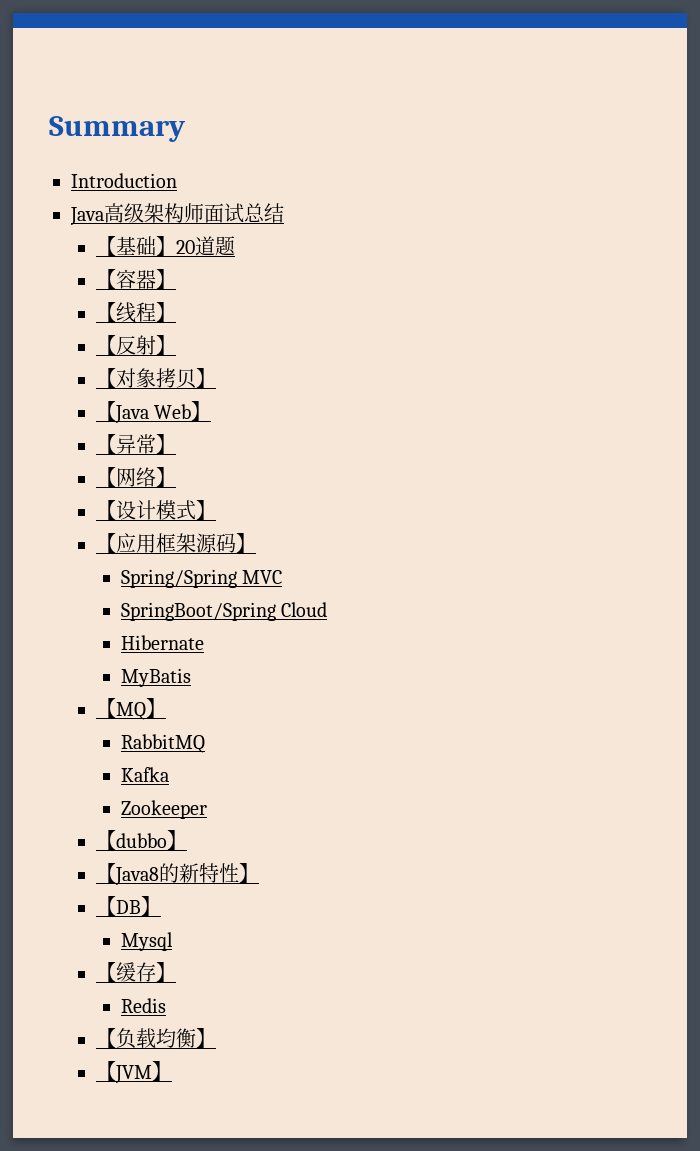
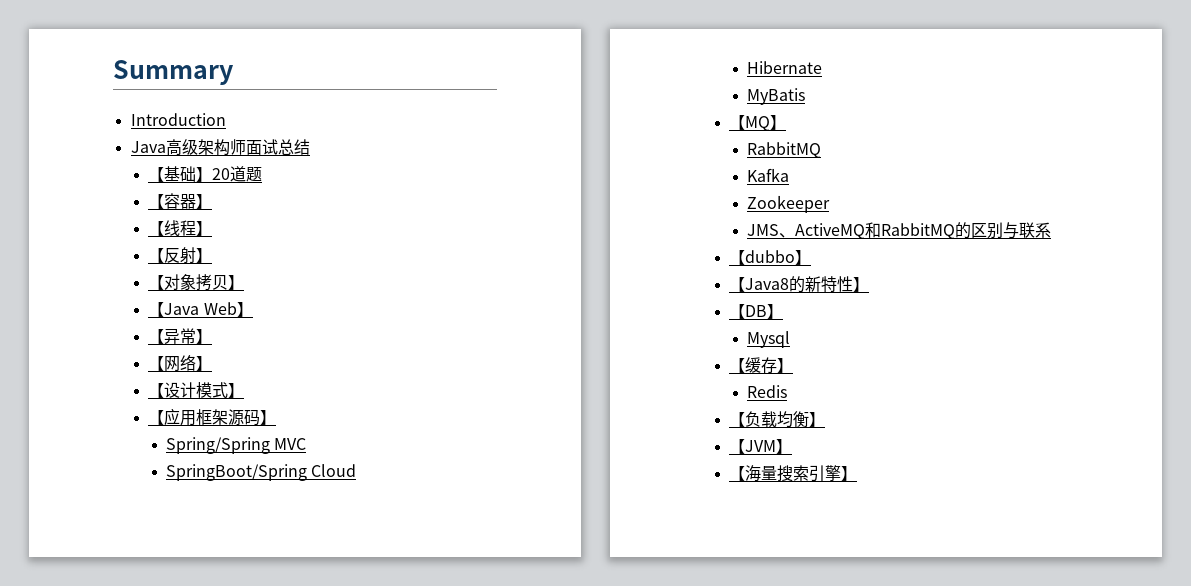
+ JMS、ActiveMQ和RabbitMQ的区别与联系
+ 【海量搜索引擎】

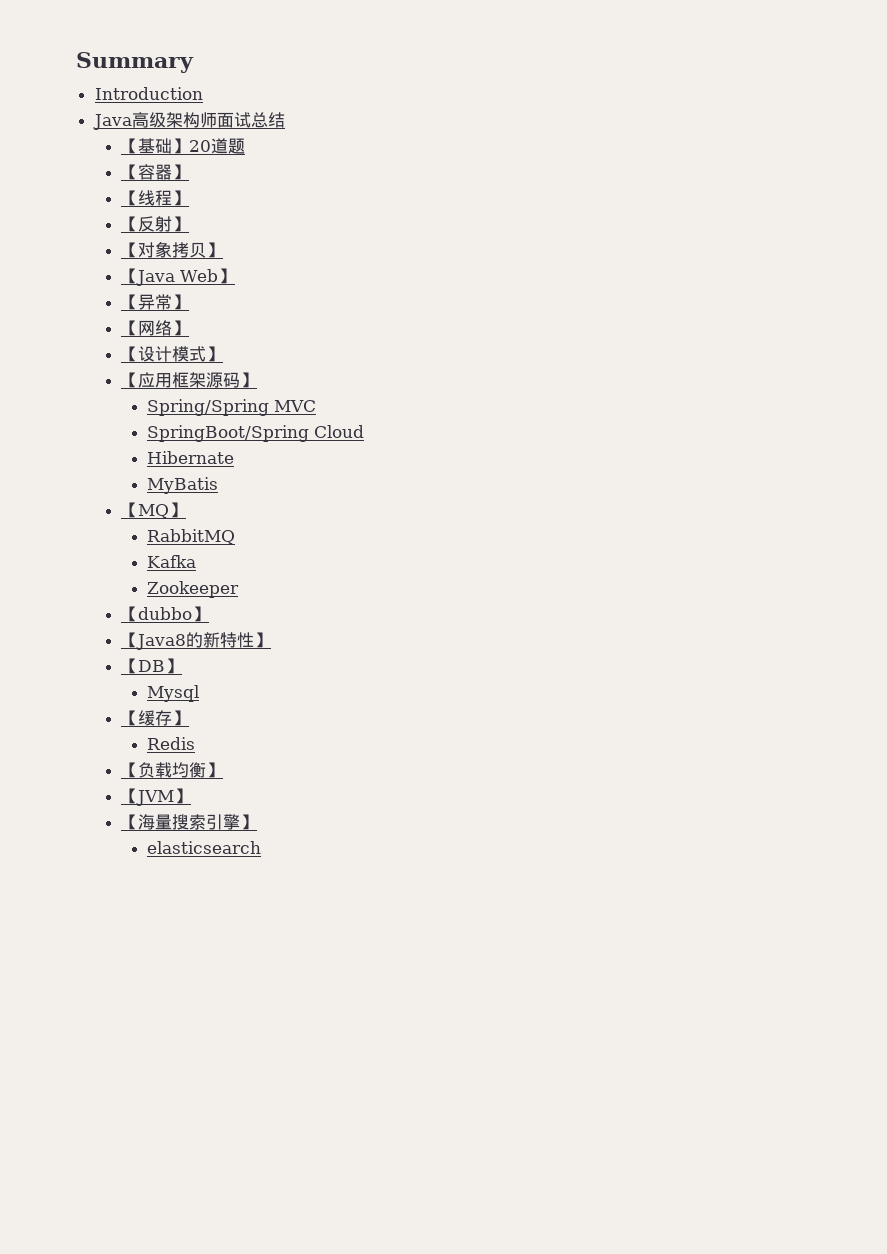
- JMS、ActiveMQ和RabbitMQ的区别与联系
+ elasticsearch

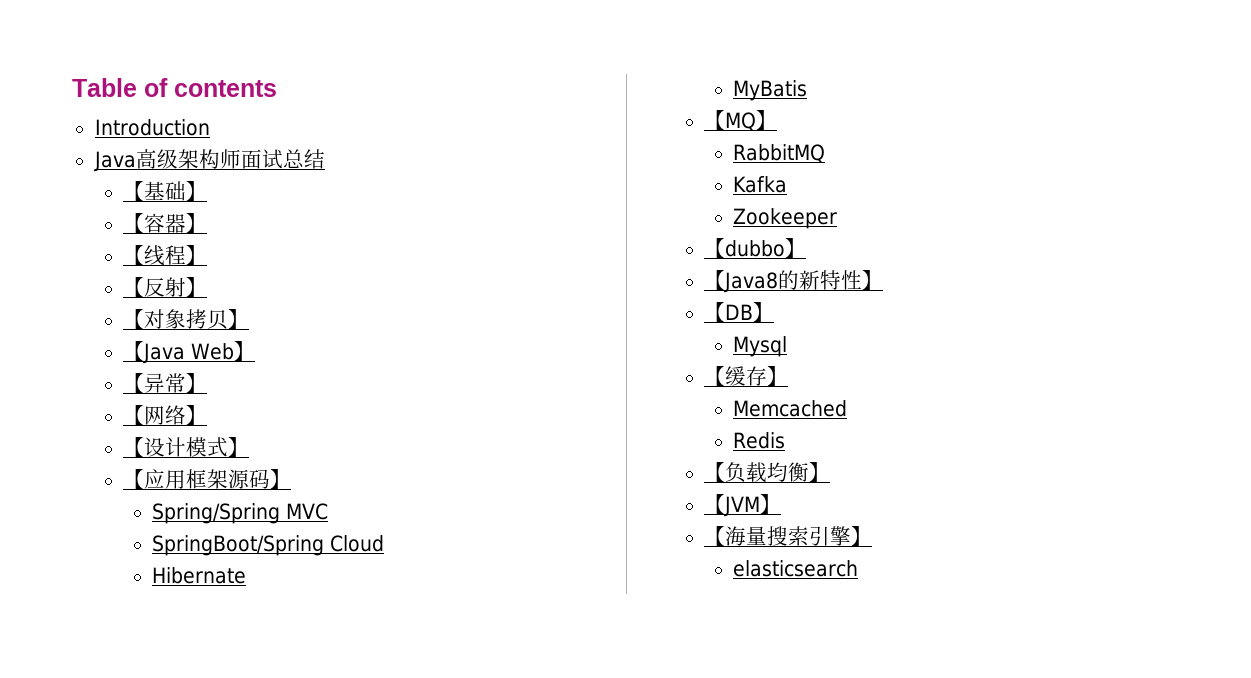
- Summary
+ Table of contents
- 【基础】20道题
+ 【基础】
+ Memcached

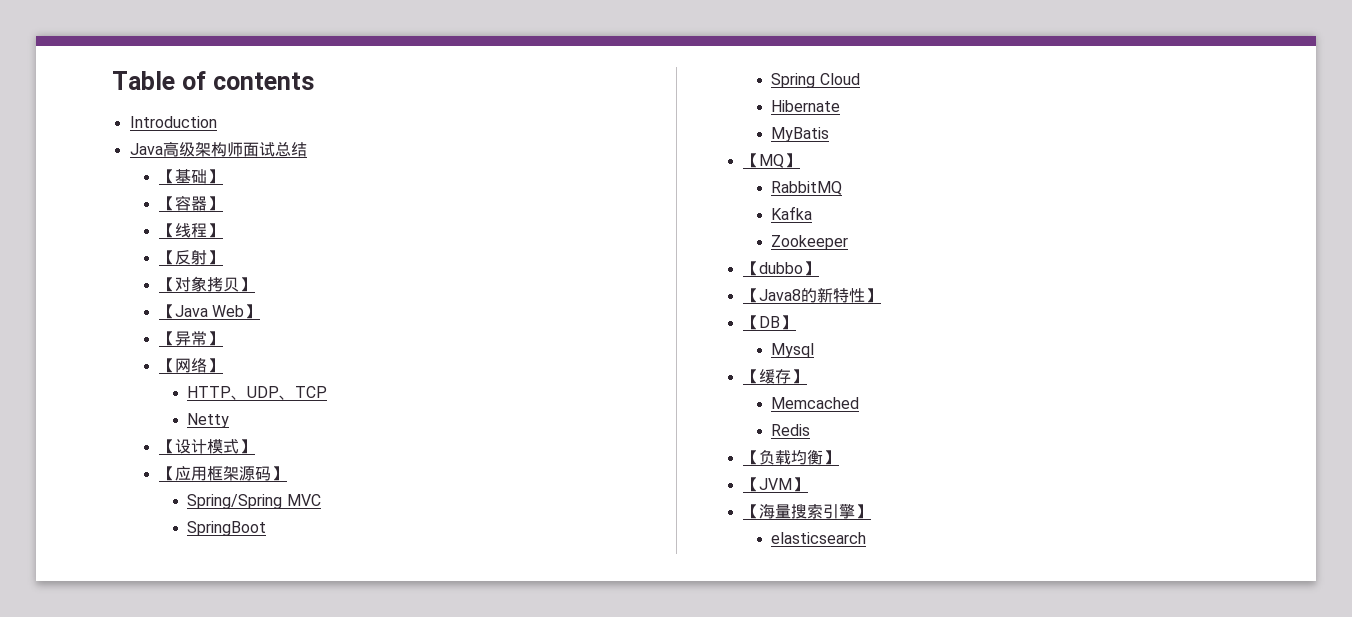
+ HTTP、UDP、TCP
+ Netty
- SpringBoot/Spring Cloud
+ SpringBoot
+ Spring Cloud

